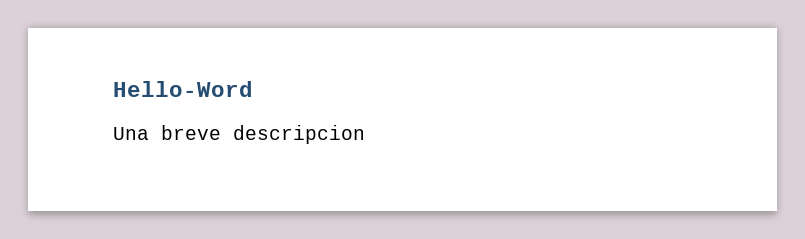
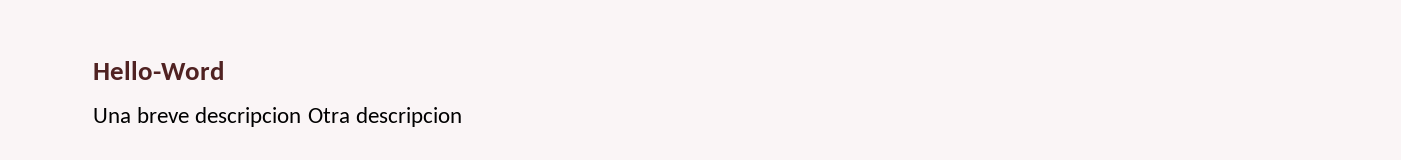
- Una breve descripcion
+ Una breve descripcion Otra descripcion

